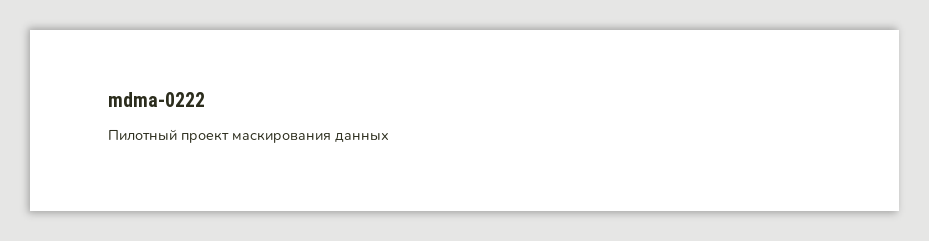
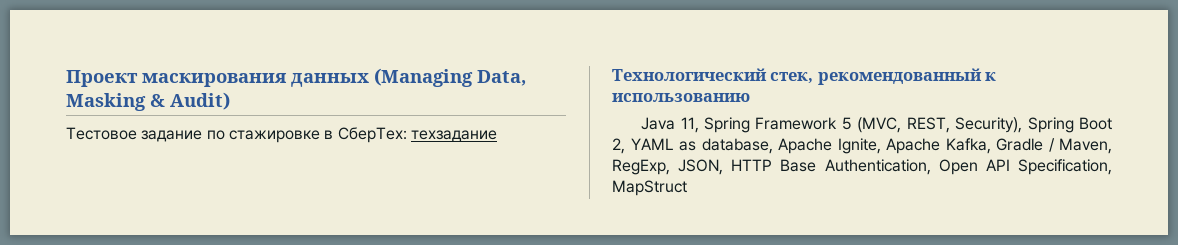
- mdma-0222
- Пилотный проект маскирования данных
+ Проект маскирования данных (Managing Data, Masking & Audit)
+ Тестовое задание по стажировке в СберТех: техзадание
+ Технологический стек, рекомендованный к использованию
+ Java 11, Spring Framework 5 (MVC, REST, Security), Spring Boot 2, YAML as database, Apache Ignite, Apache Kafka, Gradle / Maven, RegExp, JSON, HTTP Base Authentication, Open API Specification, MapStruct

